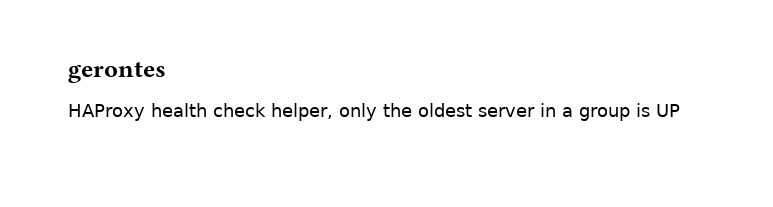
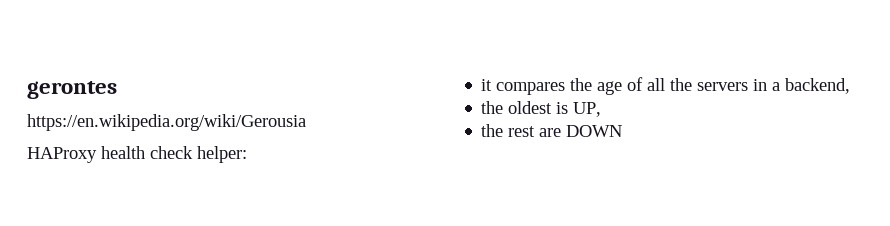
+ https://en.wikipedia.org/wiki/Gerousia
- HAProxy health check helper, only the oldest server in a group is UP
+ HAProxy health check helper:
+ it compares the age of all the servers in a backend,
+ the oldest is UP,
+ the rest are DOWN

